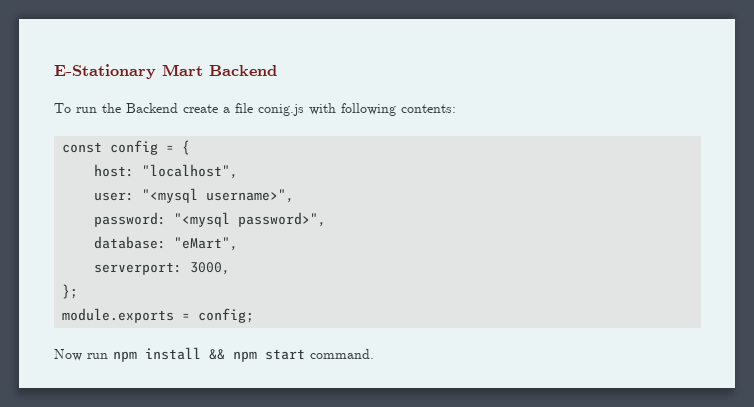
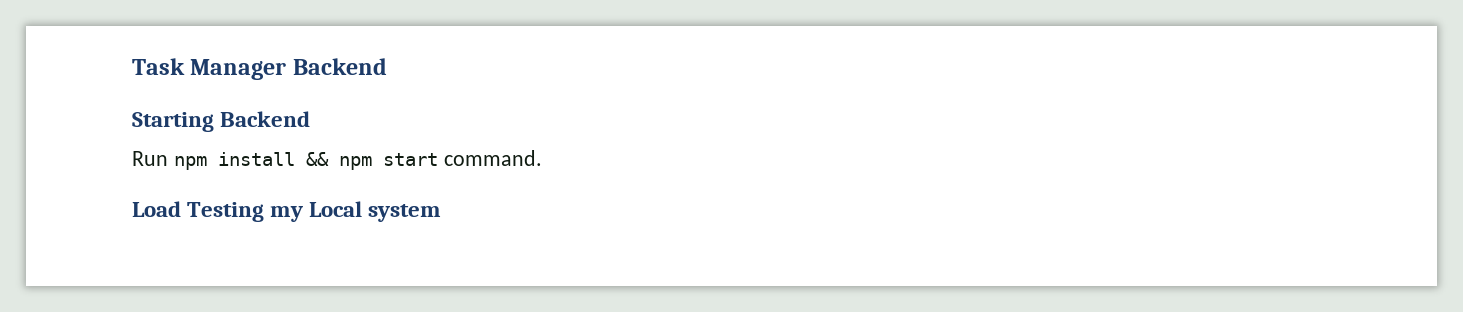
- E-Stationary Mart Backend
- To run the Backend create a file conig.js with following contents:
- const config = {
- host: "localhost",
- user: "<mysql username>",
- password: "<mysql password>",
- database: "eMart",
- serverport: 3000,
- };
- module.exports = config;
- Now run npm install && npm start command.
+ Task Manager Backend
+ Starting Backend
+ Run npm install && npm start command.
+ Load Testing my Local system

